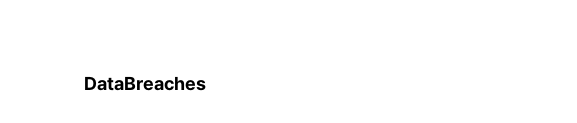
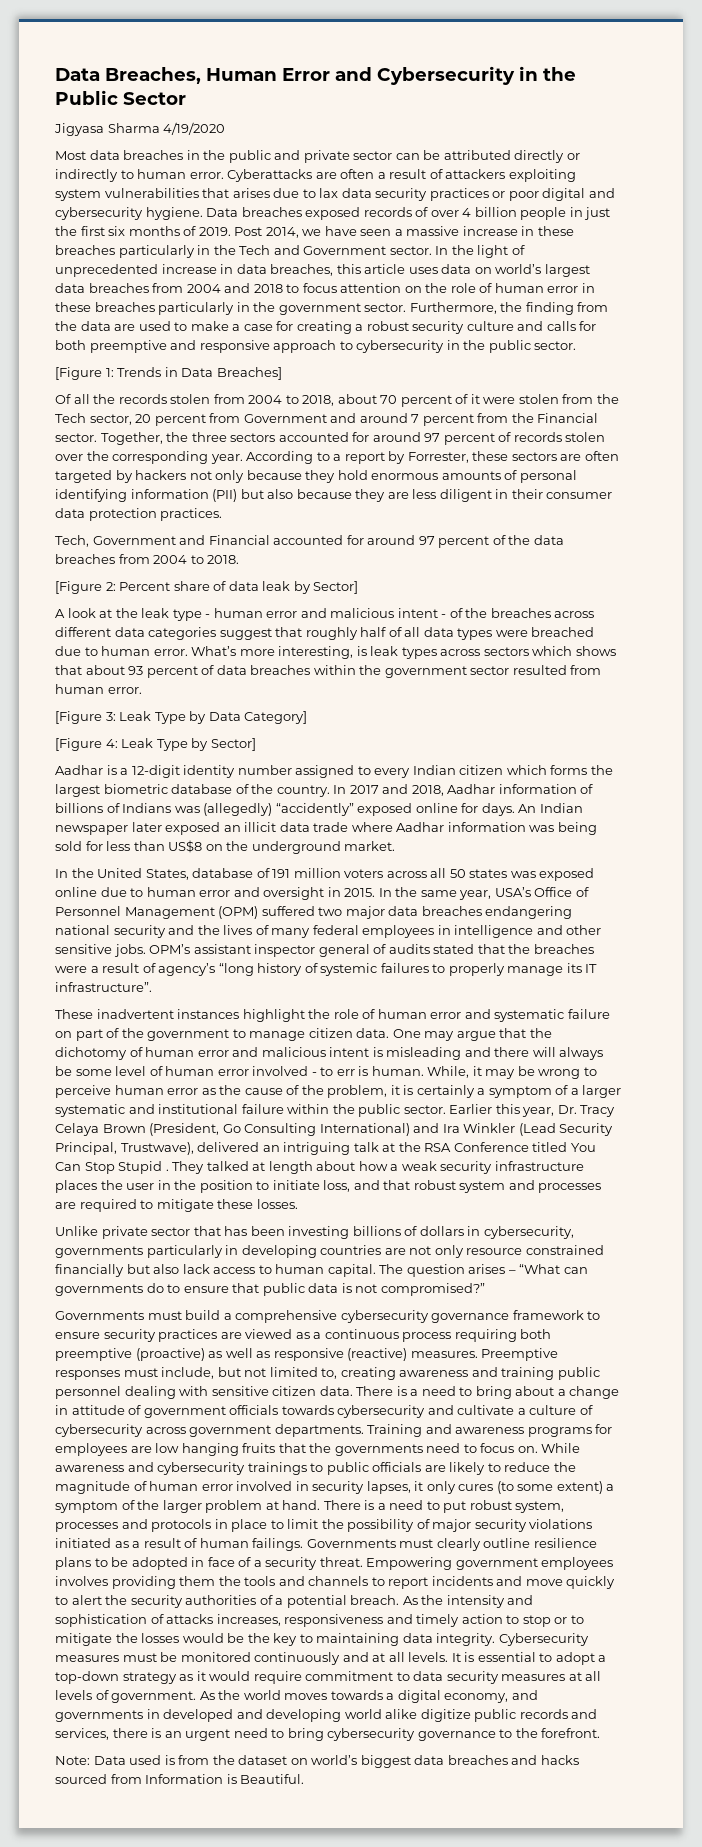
- DataBreaches
+ Data Breaches, Human Error and Cybersecurity in the Public Sector
+ Jigyasa Sharma 4/19/2020
+ Most data breaches in the public and private sector can be attributed directly or indirectly to human error. Cyberattacks are often a result of attackers exploiting system vulnerabilities that arises due to lax data security practices or poor digital and cybersecurity hygiene. Data breaches exposed records of over 4 billion people in just the first six months of 2019. Post 2014, we have seen a massive increase in these breaches particularly in the Tech and Government sector. In the light of unprecedented increase in data breaches, this article uses data on world’s largest data breaches from 2004 and 2018 to focus attention on the role of human error in these breaches particularly in the government sector. Furthermore, the finding from the data are used to make a case for creating a robust security culture and calls for both preemptive and responsive approach to cybersecurity in the public sector.
+ [Figure 1: Trends in Data Breaches]
+ Of all the records stolen from 2004 to 2018, about 70 percent of it were stolen from the Tech sector, 20 percent from Government and around 7 percent from the Financial sector. Together, the three sectors accounted for around 97 percent of records stolen over the corresponding year. According to a report by Forrester, these sectors are often targeted by hackers not only because they hold enormous amounts of personal identifying information (PII) but also because they are less diligent in their consumer data protection practices.
+ Tech, Government and Financial accounted for around 97 percent of the data breaches from 2004 to 2018.
+ [Figure 2: Percent share of data leak by Sector]
+ A look at the leak type - human error and malicious intent - of the breaches across different data categories suggest that roughly half of all data types were breached due to human error. What’s more interesting, is leak types across sectors which shows that about 93 percent of data breaches within the government sector resulted from human error.
+ [Figure 3: Leak Type by Data Category]
+ [Figure 4: Leak Type by Sector]
+ Aadhar is a 12-digit identity number assigned to every Indian citizen which forms the largest biometric database of the country. In 2017 and 2018, Aadhar information of billions of Indians was (allegedly) “accidently” exposed online for days. An Indian newspaper later exposed an illicit data trade where Aadhar information was being sold for less than US$8 on the underground market.
+ In the United States, database of 191 million voters across all 50 states was exposed online due to human error and oversight in 2015. In the same year, USA’s Office of Personnel Management (OPM) suffered two major data breaches endangering national security and the lives of many federal employees in intelligence and other sensitive jobs. OPM’s assistant inspector general of audits stated that the breaches were a result of agency’s “long history of systemic failures to properly manage its IT infrastructure”.
+ These inadvertent instances highlight the role of human error and systematic failure on part of the government to manage citizen data. One may argue that the dichotomy of human error and malicious intent is misleading and there will always be some level of human error involved - to err is human. While, it may be wrong to perceive human error as the cause of the problem, it is certainly a symptom of a larger systematic and institutional failure within the public sector. Earlier this year, Dr. Tracy Celaya Brown (President, Go Consulting International) and Ira Winkler (Lead Security Principal, Trustwave), delivered an intriguing talk at the RSA Conference titled You Can Stop Stupid . They talked at length about how a weak security infrastructure places the user in the position to initiate loss, and that robust system and processes are required to mitigate these losses.
+ Unlike private sector that has been investing billions of dollars in cybersecurity, governments particularly in developing countries are not only resource constrained financially but also lack access to human capital. The question arises – “What can governments do to ensure that public data is not compromised?”
+ Governments must build a comprehensive cybersecurity governance framework to ensure security practices are viewed as a continuous process requiring both preemptive (proactive) as well as responsive (reactive) measures. Preemptive responses must include, but not limited to, creating awareness and training public personnel dealing with sensitive citizen data. There is a need to bring about a change in attitude of government officials towards cybersecurity and cultivate a culture of cybersecurity across government departments. Training and awareness programs for employees are low hanging fruits that the governments need to focus on. While awareness and cybersecurity trainings to public officials are likely to reduce the magnitude of human error involved in security lapses, it only cures (to some extent) a symptom of the larger problem at hand. There is a need to put robust system, processes and protocols in place to limit the possibility of major security violations initiated as a result of human failings. Governments must clearly outline resilience plans to be adopted in face of a security threat. Empowering government employees involves providing them the tools and channels to report incidents and move quickly to alert the security authorities of a potential breach. As the intensity and sophistication of attacks increases, responsiveness and timely action to stop or to mitigate the losses would be the key to maintaining data integrity. Cybersecurity measures must be monitored continuously and at all levels. It is essential to adopt a top-down strategy as it would require commitment to data security measures at all levels of government. As the world moves towards a digital economy, and governments in developed and developing world alike digitize public records and services, there is an urgent need to bring cybersecurity governance to the forefront.
+ Note: Data used is from the dataset on world’s biggest data breaches and hacks sourced from Information is Beautiful.

